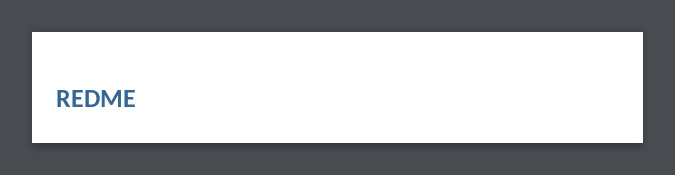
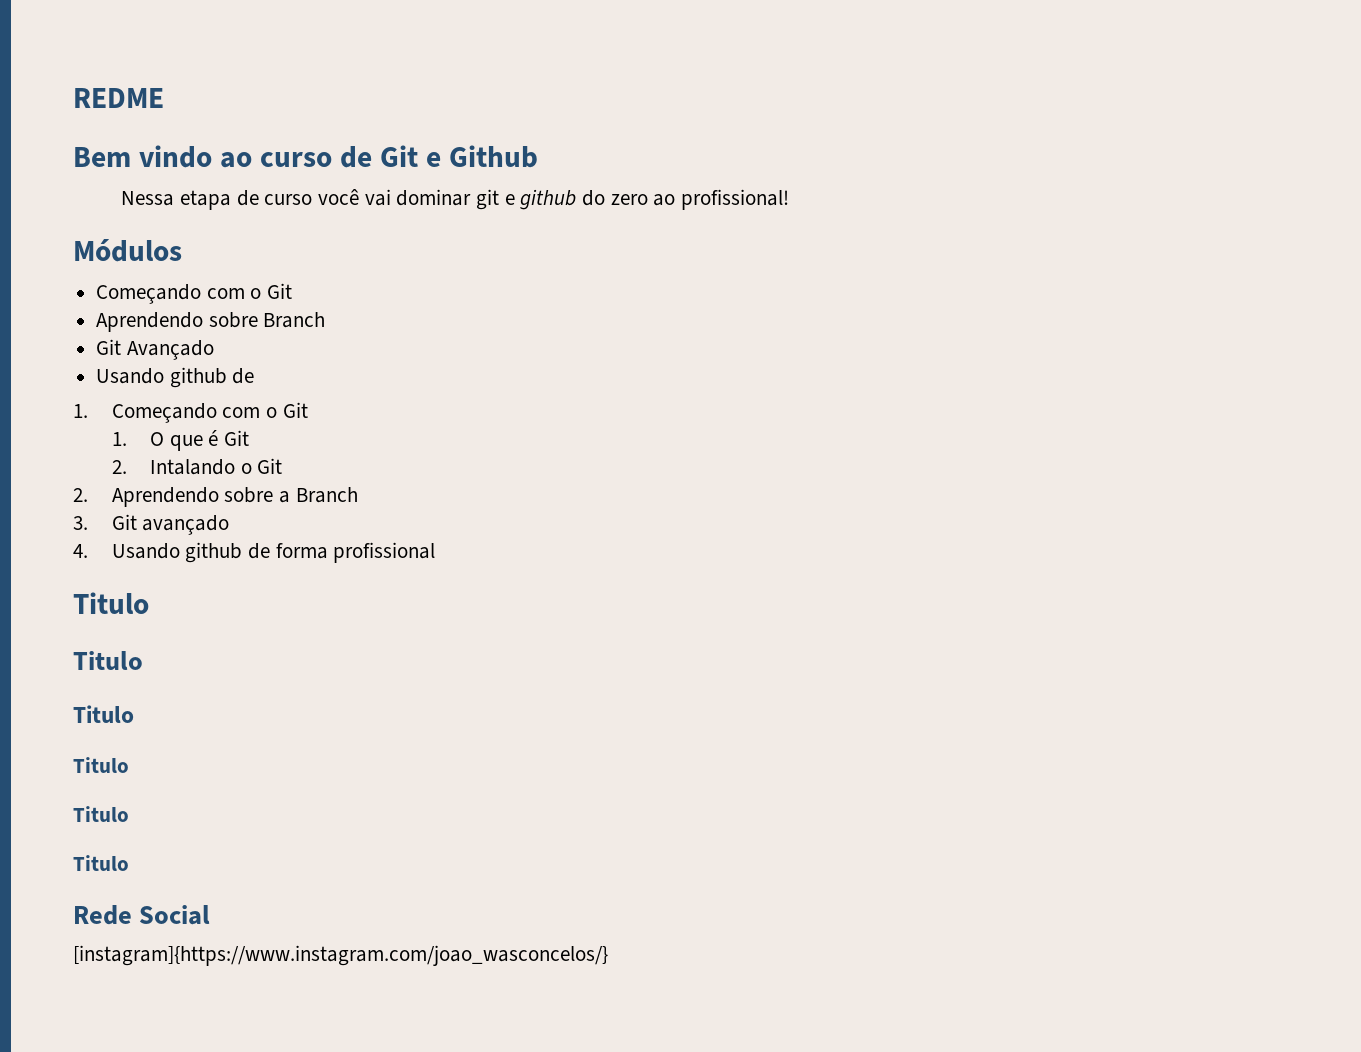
+ Bem vindo ao curso de Git e Github
+ Nessa etapa de curso você vai dominar git e github do zero ao profissional!
+ Módulos
+ Começando com o Git
+ Aprendendo sobre Branch
+ Git Avançado
+ Usando github de
+ 1. Começando com o Git
+ 1. O que é Git
+ 2. Intalando o Git
+ 2. Aprendendo sobre a Branch
+ 3. Git avançado
+ 4. Usando github de forma profissional
+ Titulo
+ Titulo
+ Titulo
+ Titulo
+ Titulo
+ Titulo
+ Rede Social
+ [instagram]{https://www.instagram.com/joao_wasconcelos/}

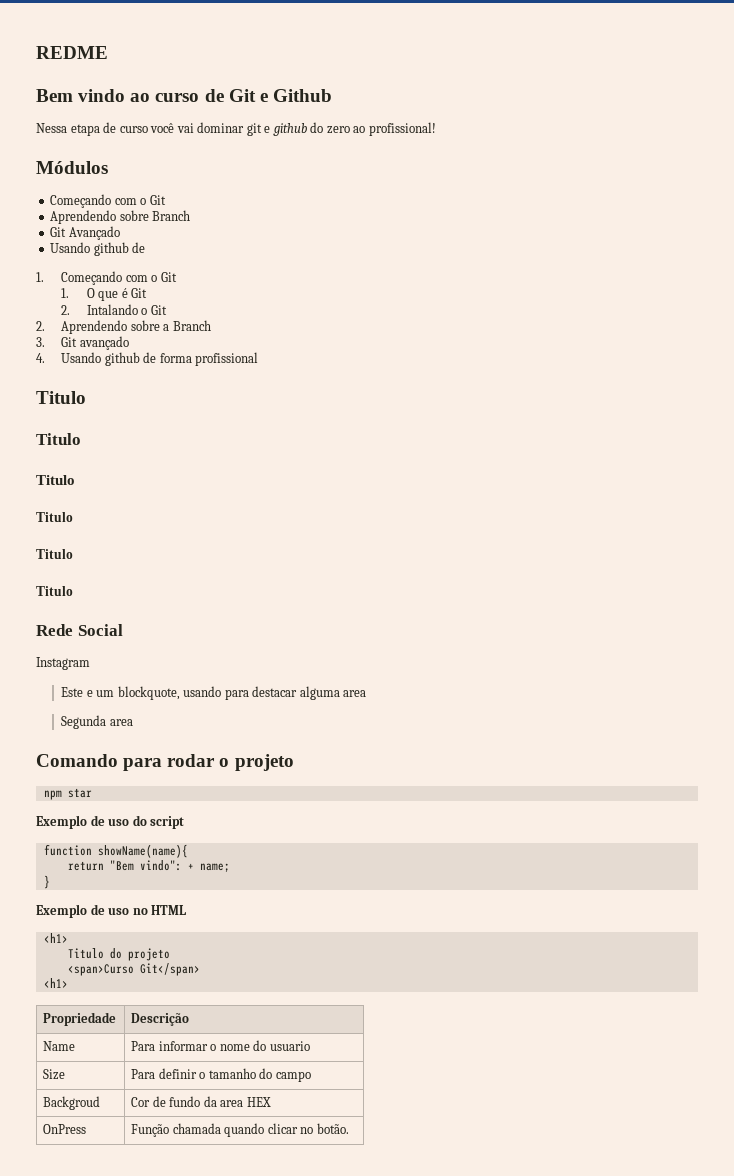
- [instagram]{https://www.instagram.com/joao_wasconcelos/}
+ Instagram
+ Este e um blockquote, usando para destacar alguma area
+ Segunda area
+ Comando para rodar o projeto
+ npm star
+ Exemplo de uso do script
+ function showName(name){
+ return "Bem vindo": + name;
+ }
+ Exemplo de uso no HTML
+ <h1>
+ Titulo do projeto
+ <span>Curso Git</span>
+ <h1>
+ Propriedade | Descrição
+ Name | Para informar o nome do usuario
+ Size | Para definir o tamanho do campo
+ Backgroud | Cor de fundo da area HEX
+ OnPress | Função chamada quando clicar no botão.

